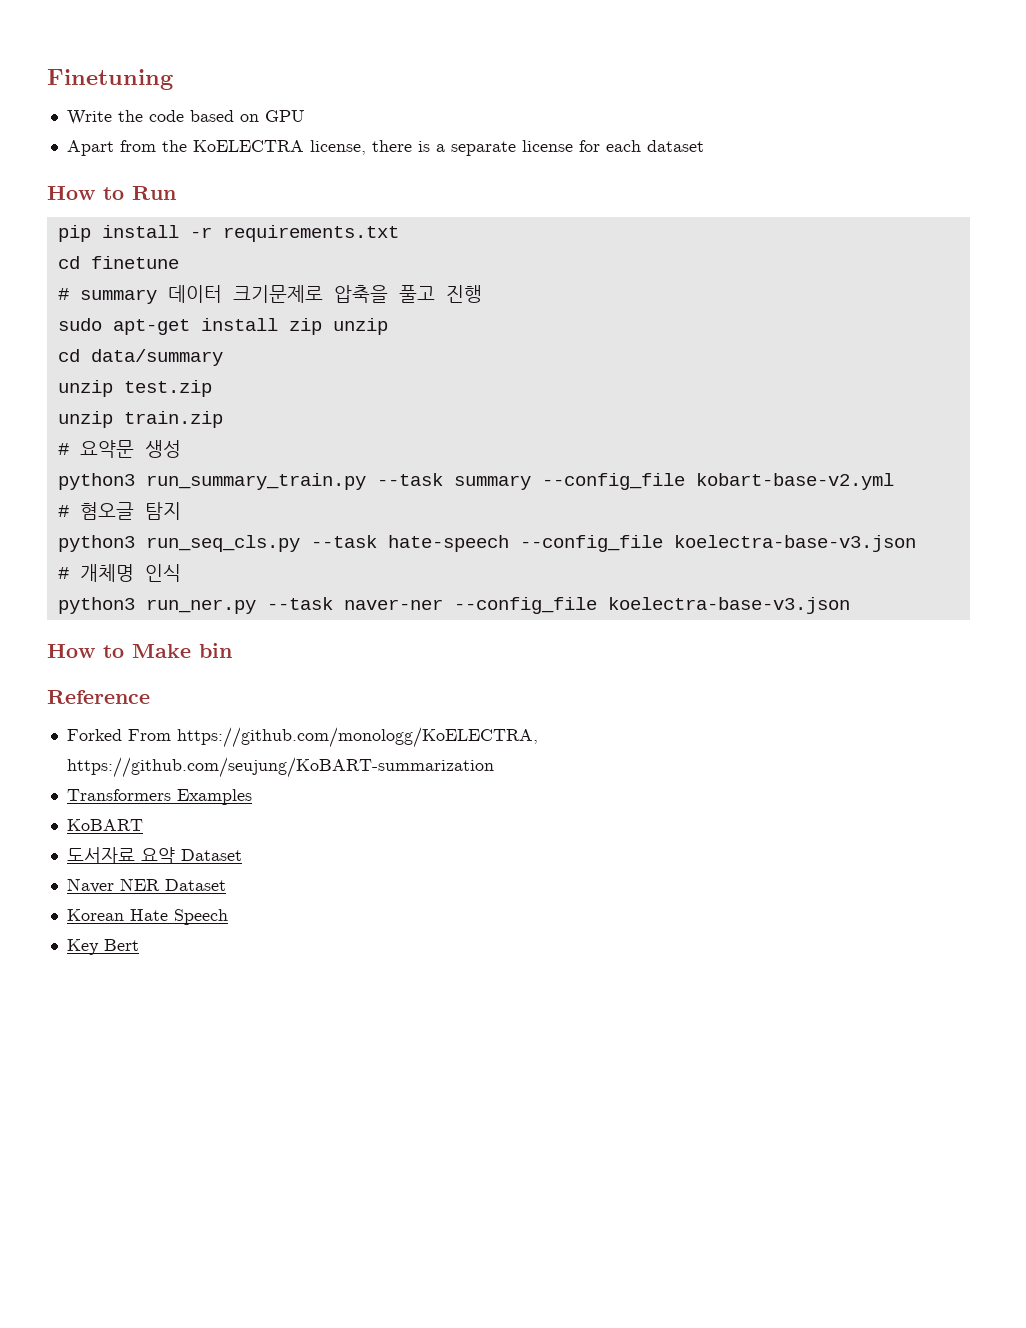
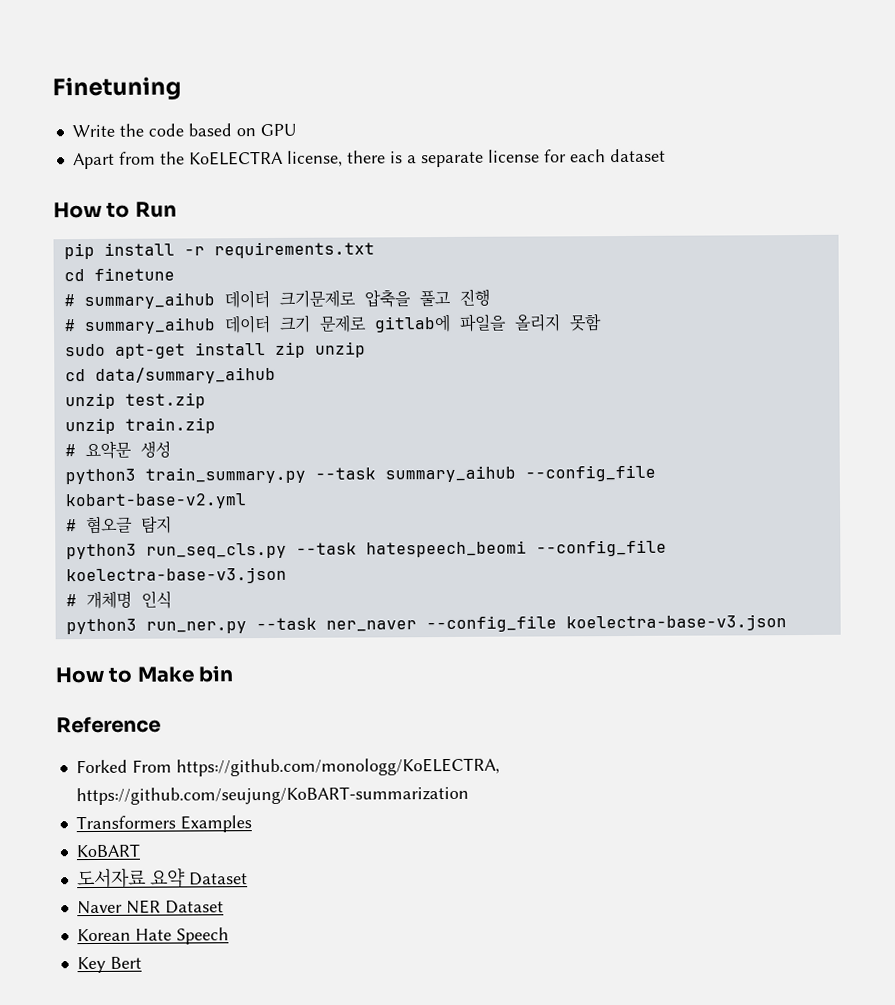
- # summary 데이터 크기문제로 압축을 풀고 진행
+ # summary_aihub 데이터 크기문제로 압축을 풀고 진행
+ # summary_aihub 데이터 크기 문제로 gitlab에 파일을 올리지 못함
- cd data/summary
+ cd data/summary_aihub
- python3 run_summary_train.py --task summary --config_file kobart-base-v2.yml
+ python3 train_summary.py --task summary_aihub --config_file kobart-base-v2.yml
- python3 run_seq_cls.py --task hate-speech --config_file koelectra-base-v3.json
+ python3 run_seq_cls.py --task hatespeech_beomi --config_file koelectra-base-v3.json
- python3 run_ner.py --task naver-ner --config_file koelectra-base-v3.json
+ python3 run_ner.py --task ner_naver --config_file koelectra-base-v3.json

